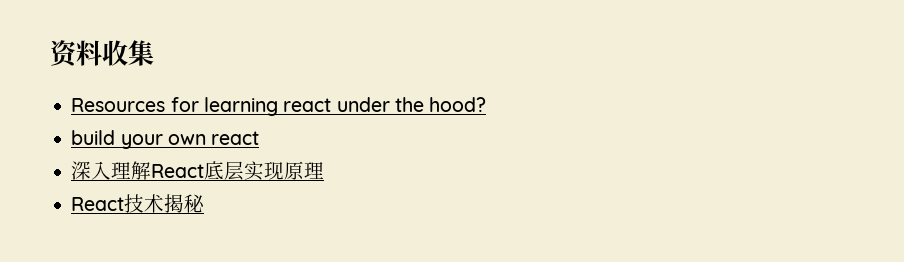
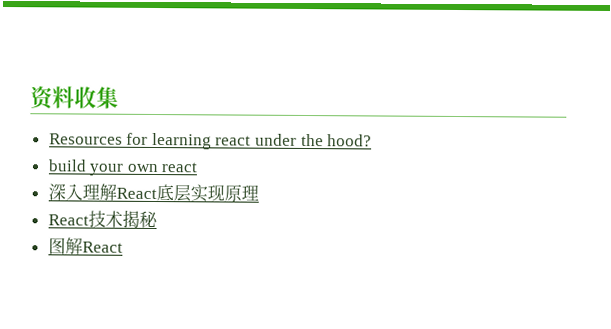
+ 图解React

